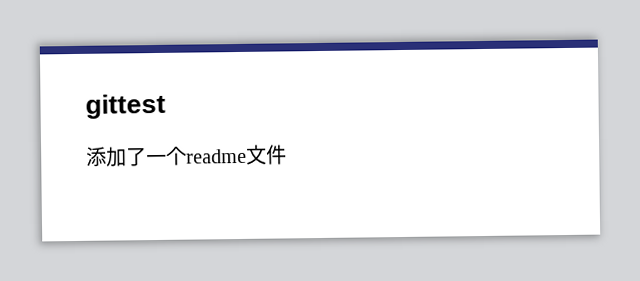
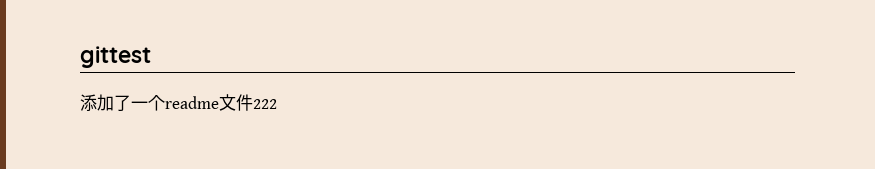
- 添加了一个readme文件
+ 添加了一个readme文件222

